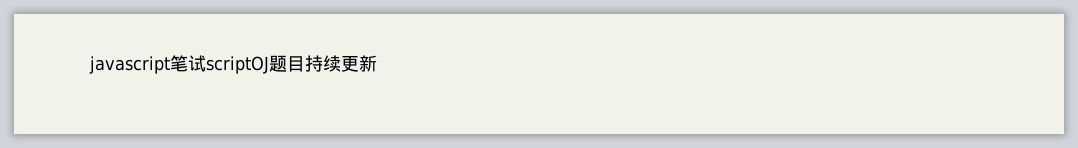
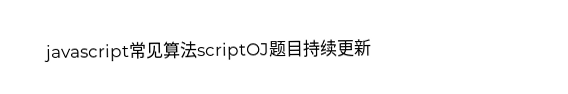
- javascript笔试scriptOJ题目持续更新
+ javascript常见算法scriptOJ题目持续更新

